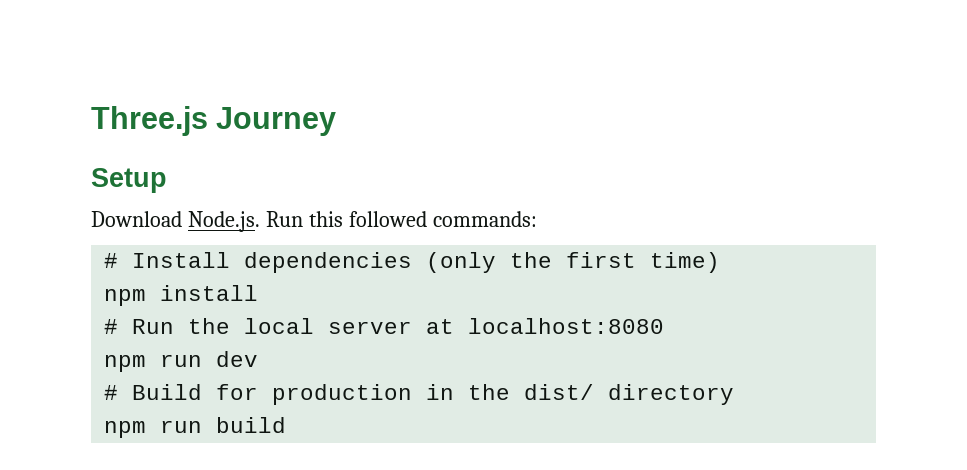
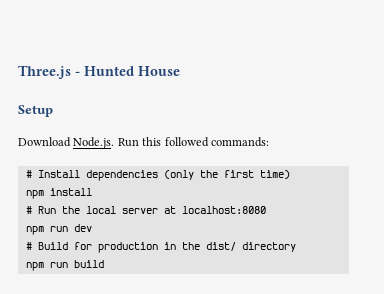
- Three.js Journey
+ Three.js - Hunted House

